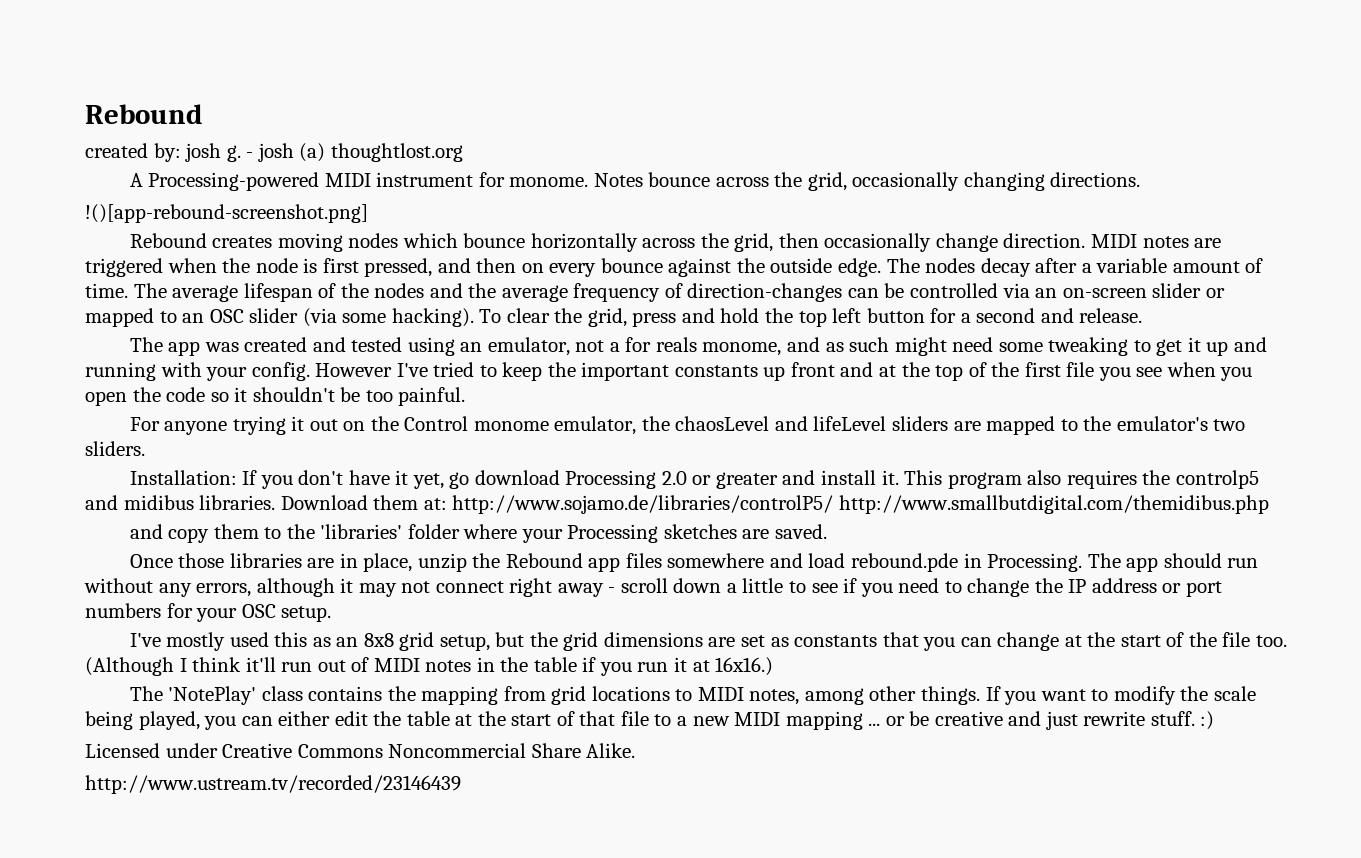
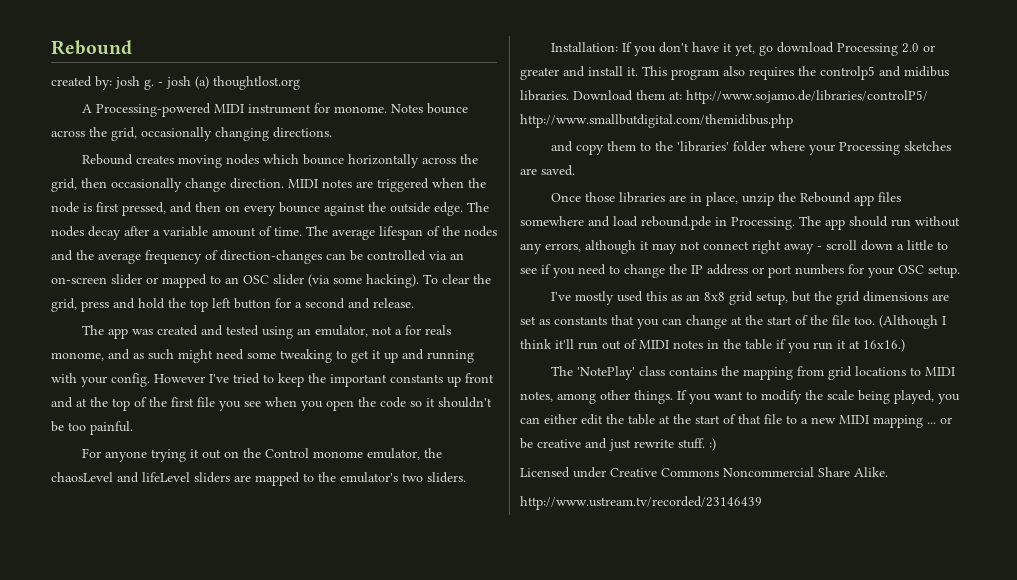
- !()[app-rebound-screenshot.png]

